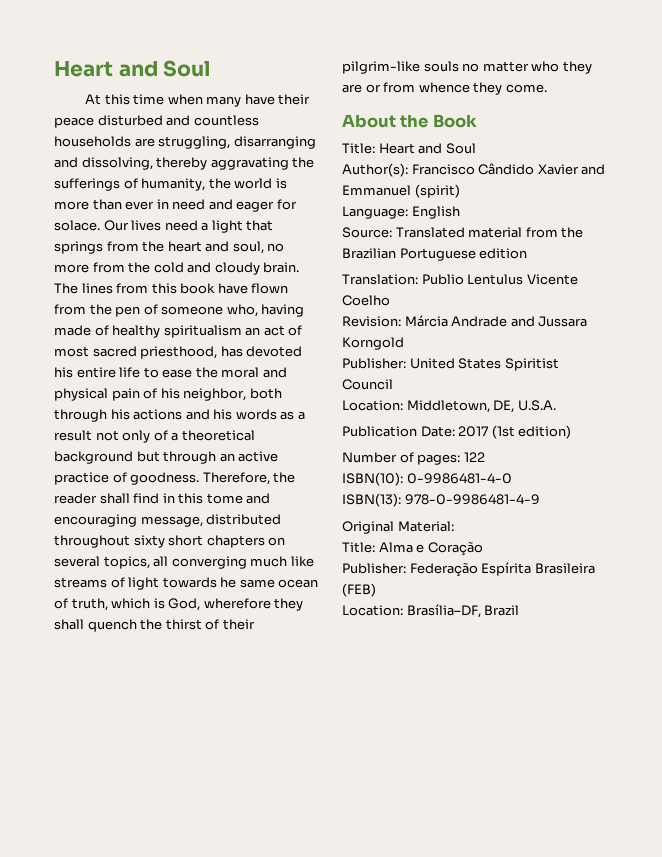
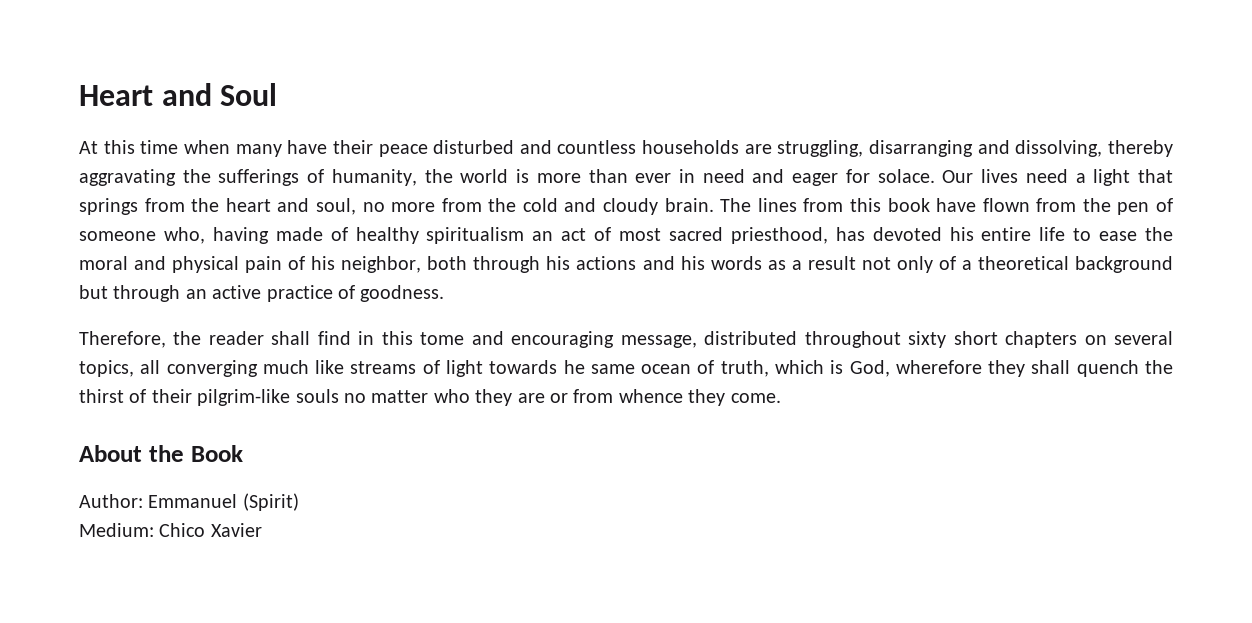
- The lines from this book have flown from the pen of someone who, having made of healthy spiritualism an act of most sacred priesthood, has devoted his entire life to ease the moral and physical pain of his neighbor, both through his actions and his words as a result not only of a theoretical background but through an active practice of goodness. Therefore, the reader shall find in this tome and encouraging message, distributed throughout sixty short chapters on several topics, all converging much like streams of light towards he same ocean of truth, which is God, wherefore they shall quench the thirst of their pilgrim-like souls no matter who they are or from whence they come.
+ The lines from this book have flown from the pen of someone who, having made of healthy spiritualism an act of most sacred priesthood, has devoted his entire life to ease the moral and physical pain of his neighbor, both through his actions and his words as a result not only of a theoretical background but through an active practice of goodness.
+ Therefore, the reader shall find in this tome and encouraging message, distributed throughout sixty short chapters on several topics, all converging much like streams of light towards he same ocean of truth, which is God, wherefore they shall quench the thirst of their pilgrim-like souls no matter who they are or from whence they come.
- Title: Heart and Soul
- Author(s): Francisco Cândido Xavier and Emmanuel (spirit)
- Language: English
- Source: Translated material from the Brazilian Portuguese edition
- Translation: Publio Lentulus Vicente Coelho
- Revision: Márcia Andrade and Jussara Korngold
- Publisher: United States Spiritist Council
- Location: Middletown, DE, U.S.A.
- Publication Date: 2017 (1st edition)
- Number of pages: 122
- ISBN(10): 0-9986481-4-0
- ISBN(13): 978-0-9986481-4-9
- Original Material:
- Title: Alma e Coração
- Publisher: Federação Espírita Brasileira (FEB)
- Location: Brasília–DF, Brazil
+ Author: Emmanuel (Spirit)
+ Medium: Chico Xavier

